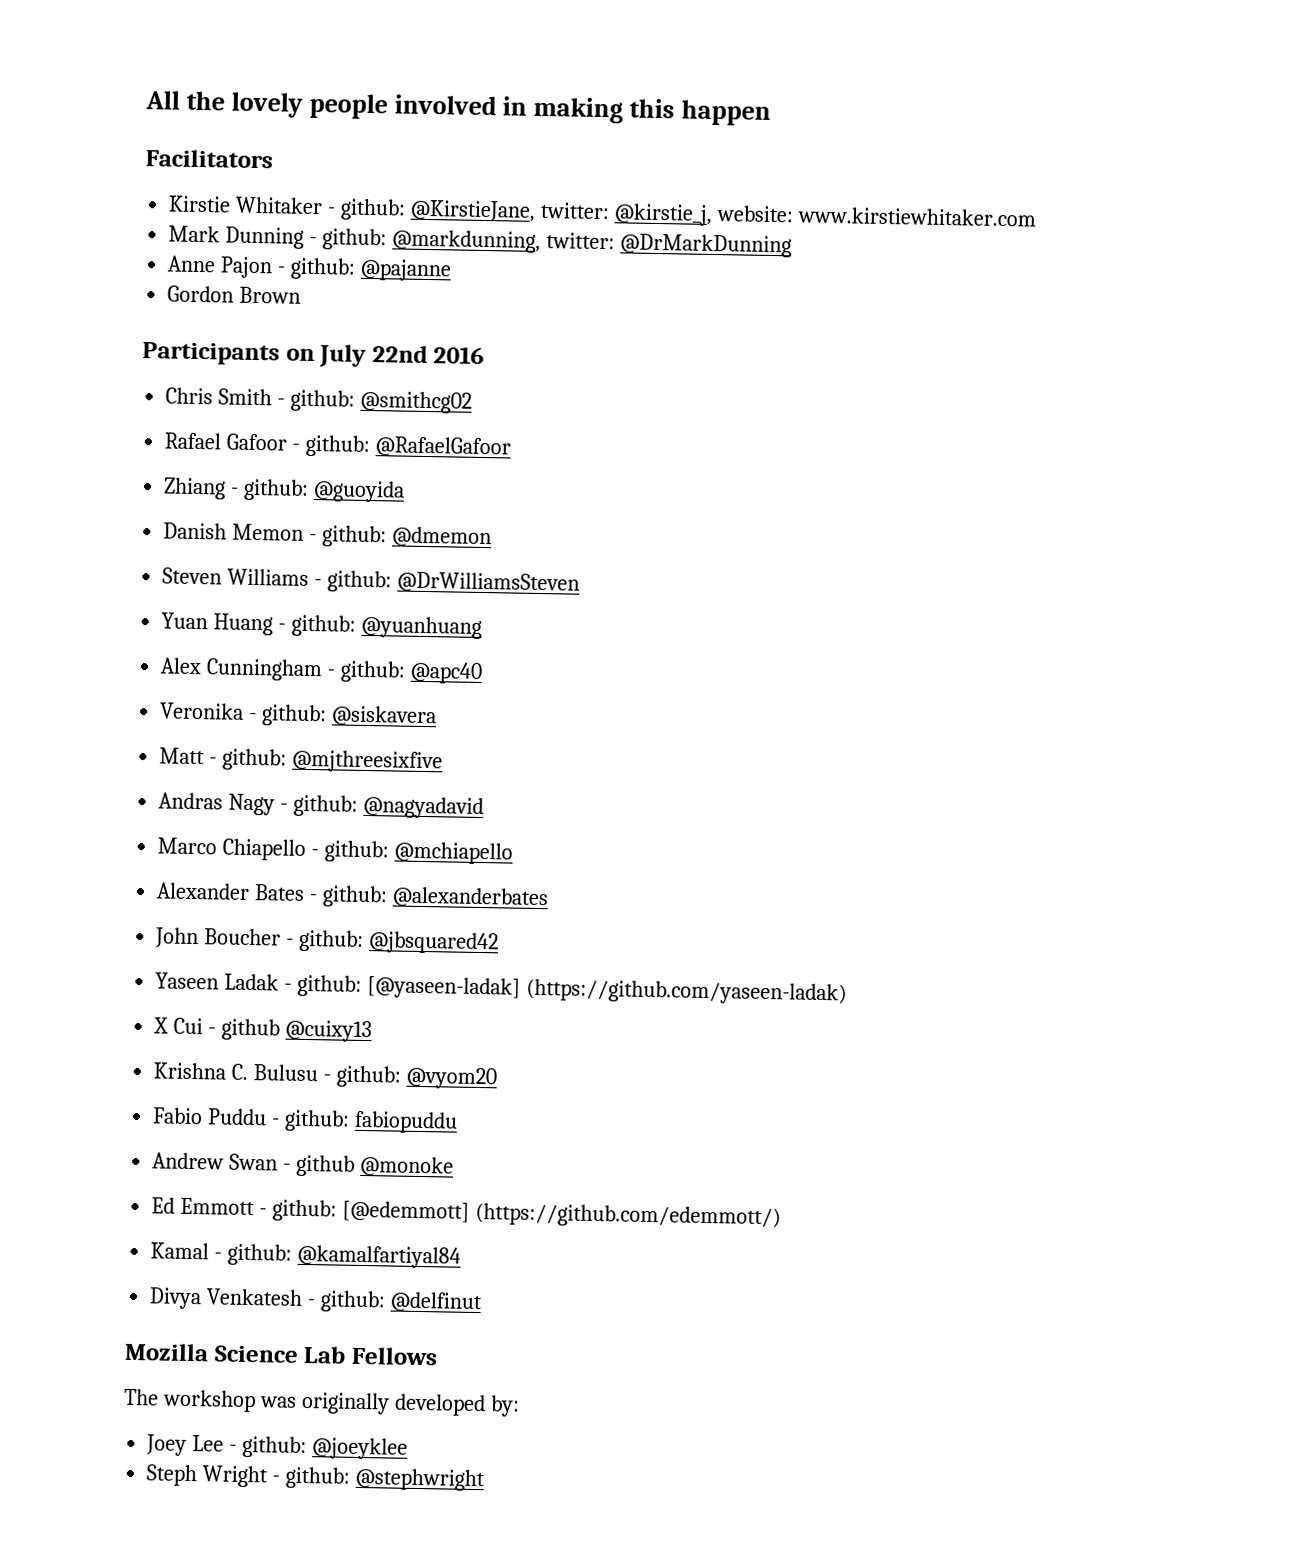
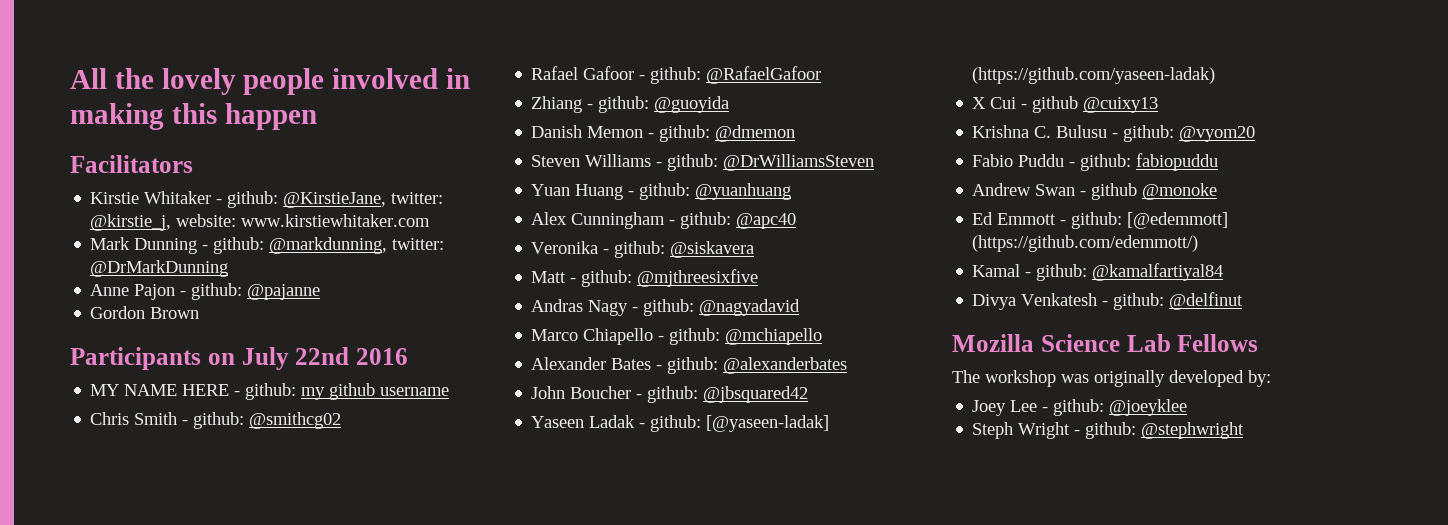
+ MY NAME HERE - github: my github username

